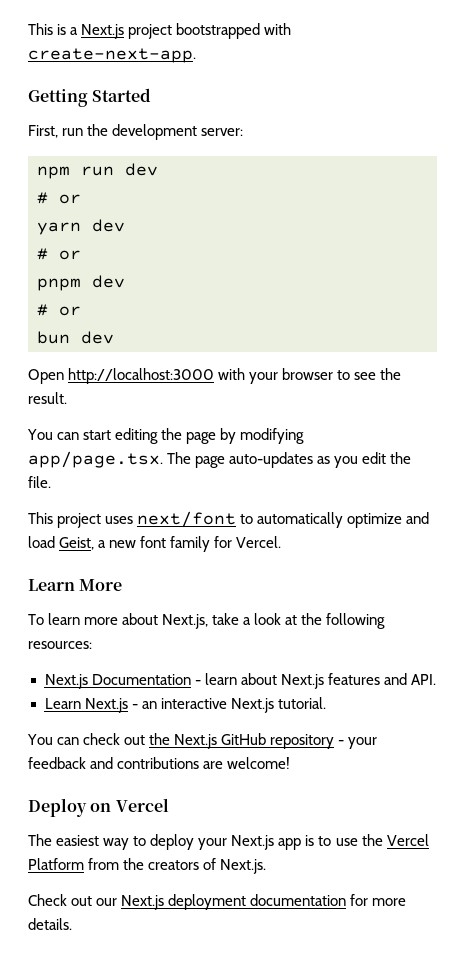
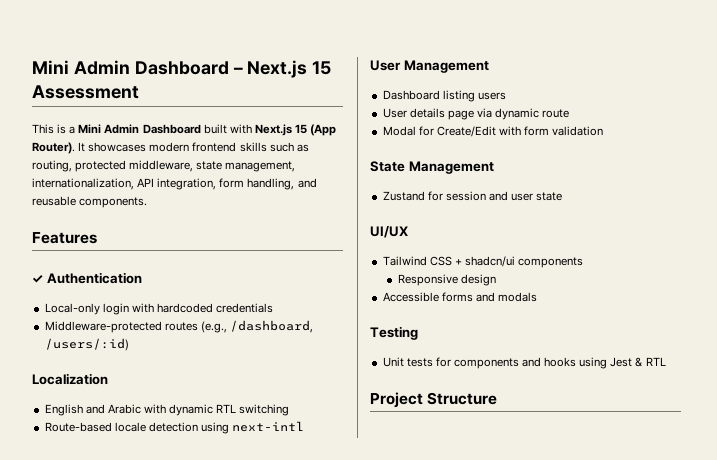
- This is a Next.js project bootstrapped with create-next-app.
- Getting Started
- First, run the development server:
- npm run dev
- # or
- yarn dev
- # or
- pnpm dev
- # or
- bun dev
- Open http://localhost:3000 with your browser to see the result.
- You can start editing the page by modifying app/page.tsx. The page auto-updates as you edit the file.
- This project uses next/font to automatically optimize and load Geist, a new font family for Vercel.
- Learn More
- To learn more about Next.js, take a look at the following resources:
- Next.js Documentation - learn about Next.js features and API.
- Learn Next.js - an interactive Next.js tutorial.
- You can check out the Next.js GitHub repository - your feedback and contributions are welcome!
- Deploy on Vercel
- The easiest way to deploy your Next.js app is to use the Vercel Platform from the creators of Next.js.
- Check out our Next.js deployment documentation for more details.
+ Mini Admin Dashboard – Next.js 15 Assessment
+ This is a Mini Admin Dashboard built with Next.js 15 (App Router). It showcases modern frontend skills such as routing, protected middleware, state management, internationalization, API integration, form handling, and reusable components.
+ Features
+ ✓ Authentication
+ Local-only login with hardcoded credentials
+ Middleware-protected routes (e.g., /dashboard, /users/:id)
+ Localization
+ English and Arabic with dynamic RTL switching
+ Route-based locale detection using next-intl
+ User Management
+ Dashboard listing users
+ User details page via dynamic route
+ Modal for Create/Edit with form validation
+ State Management
+ Zustand for session and user state
+ UI/UX
+ Tailwind CSS + shadcn/ui components
+ Responsive design
+ Accessible forms and modals
+ Testing
+ Unit tests for components and hooks using Jest & RTL
+ Project Structure

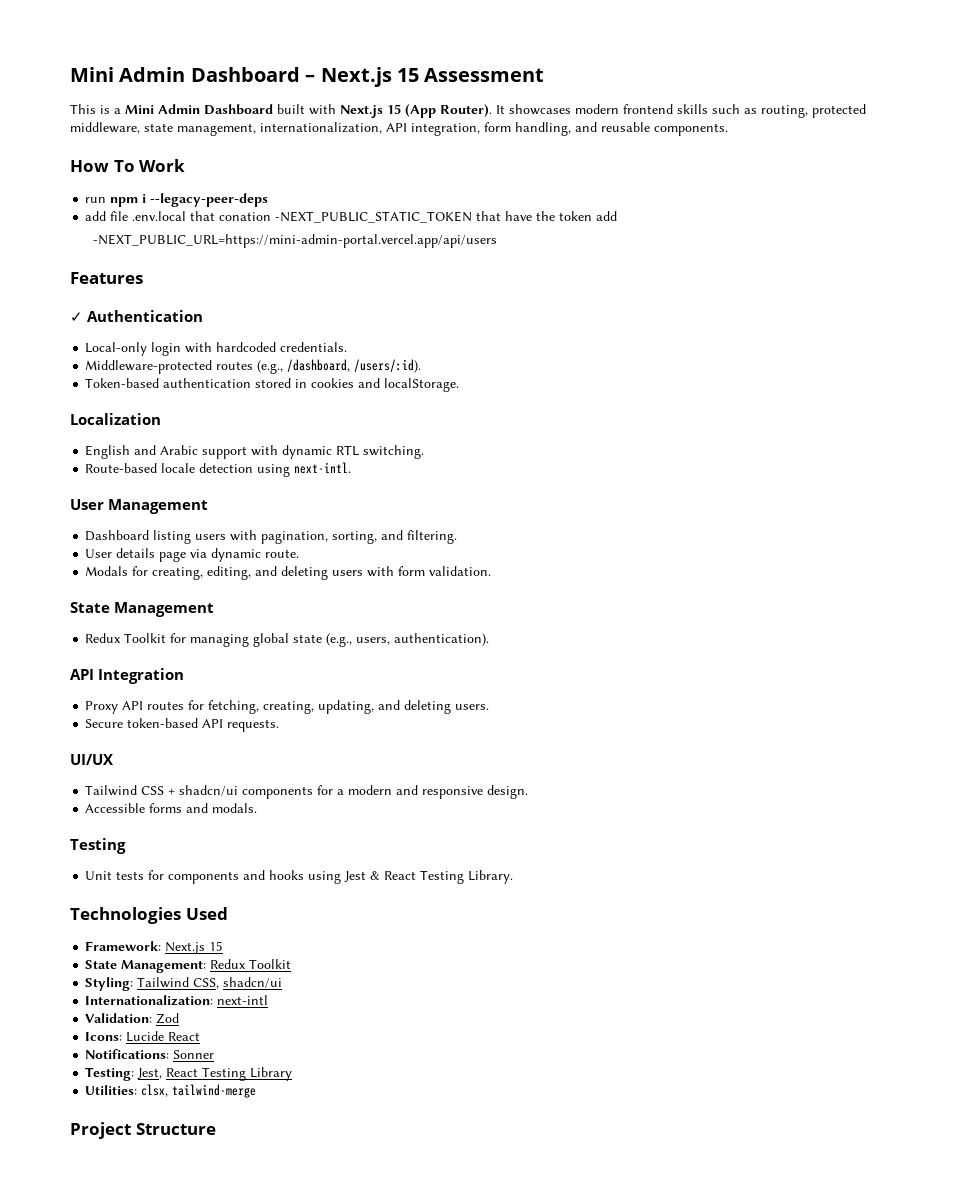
+ How To Work
+ run npm i --legacy-peer-deps
+ add file .env.local that conation -NEXT_PUBLIC_STATIC_TOKEN that have the token add
+ -NEXT_PUBLIC_URL=https://mini-admin-portal.vercel.app/api/users
- Local-only login with hardcoded credentials
+ Local-only login with hardcoded credentials.
- Middleware-protected routes (e.g., /dashboard, /users/:id)
+ Middleware-protected routes (e.g., /dashboard, /users/:id).
+ Token-based authentication stored in cookies and localStorage.
- English and Arabic with dynamic RTL switching
+ English and Arabic support with dynamic RTL switching.
- Route-based locale detection using next-intl
+ Route-based locale detection using next-intl.
- Dashboard listing users
+ Dashboard listing users with pagination, sorting, and filtering.
- User details page via dynamic route
- Modal for Create/Edit with form validation
+ User details page via dynamic route.
+ Modals for creating, editing, and deleting users with form validation.
- Zustand for session and user state
+ Redux Toolkit for managing global state (e.g., users, authentication).
+ API Integration
+ Proxy API routes for fetching, creating, updating, and deleting users.
+ Secure token-based API requests.
- Tailwind CSS + shadcn/ui components
- Responsive design
+ Tailwind CSS + shadcn/ui components for a modern and responsive design.
- Accessible forms and modals
+ Accessible forms and modals.
- Unit tests for components and hooks using Jest & RTL
+ Unit tests for components and hooks using Jest & React Testing Library.
+ Technologies Used
+ Framework: Next.js 15
+ State Management: Redux Toolkit
+ Styling: Tailwind CSS, shadcn/ui
+ Internationalization: next-intl
+ Validation: Zod
+ Icons: Lucide React
+ Notifications: Sonner
+ Testing: Jest, React Testing Library
+ Utilities: clsx, tailwind-merge

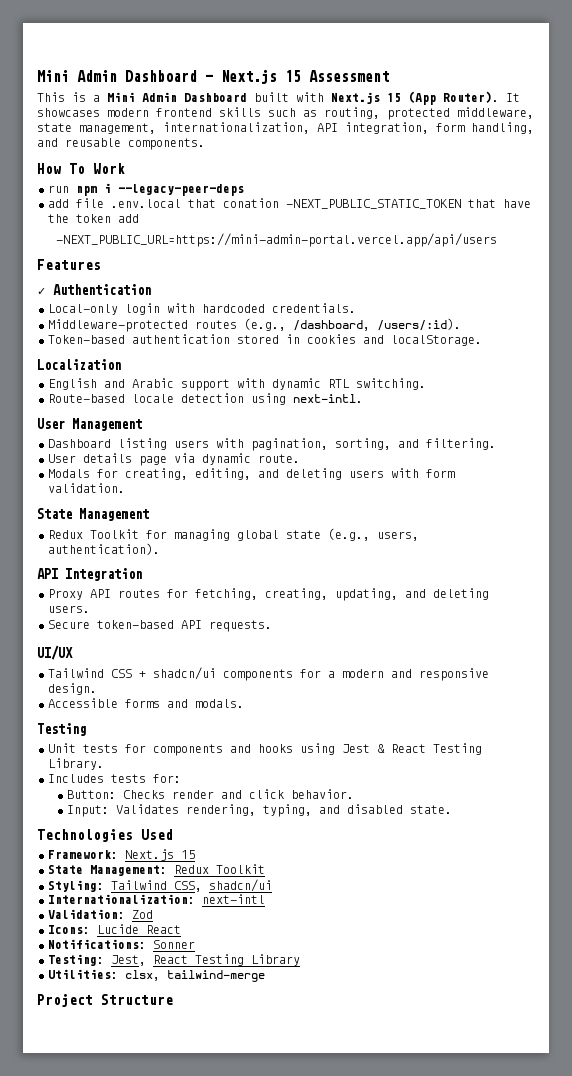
+ Includes tests for:
+ Button: Checks render and click behavior.
+ Input: Validates rendering, typing, and disabled state.

